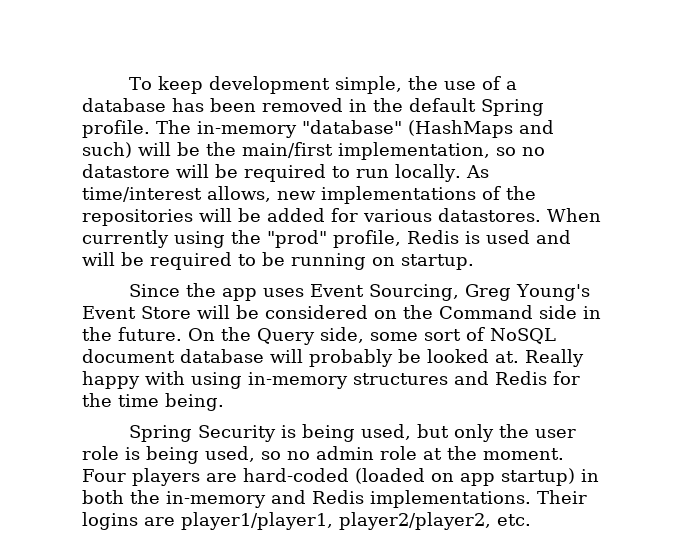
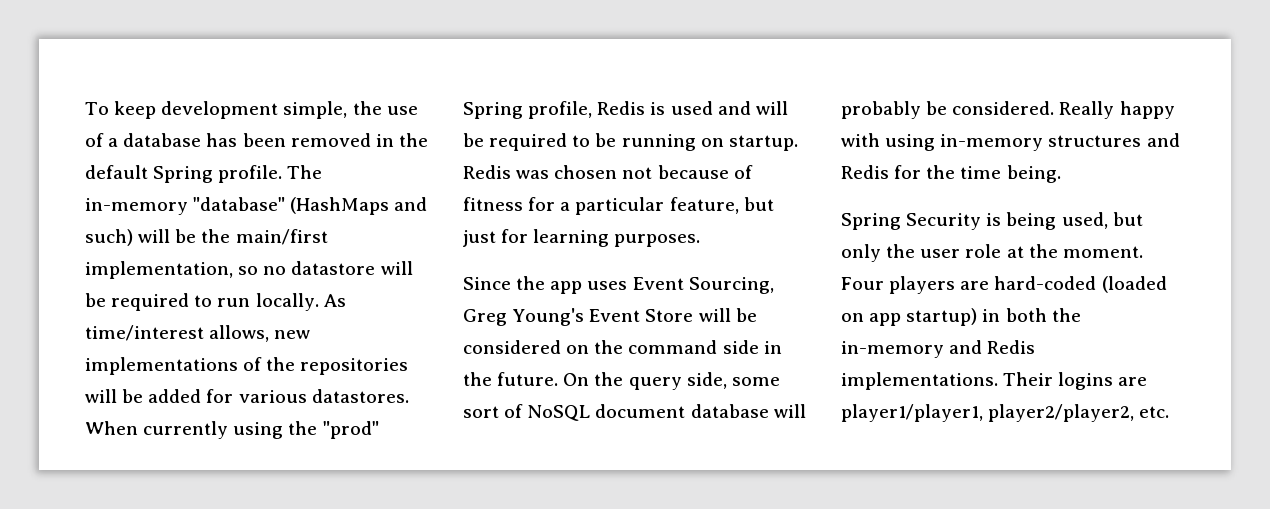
- When currently using the "prod" profile, Redis is used and will be required to be running on startup.
+ When currently using the "prod" Spring profile, Redis is used and will be required to be running on startup. Redis was chosen not because of fitness for a particular feature, but just for learning purposes.
- Since the app uses Event Sourcing, Greg Young's Event Store will be considered on the Command side in the future.
+ Since the app uses Event Sourcing, Greg Young's Event Store will be considered on the command side in the future.
- On the Query side, some sort of NoSQL document database will probably be looked at.
+ On the query side, some sort of NoSQL document database will probably be considered.
- Spring Security is being used, but only the user role is being used, so no admin role at the moment.
+ Spring Security is being used, but only the user role at the moment.

